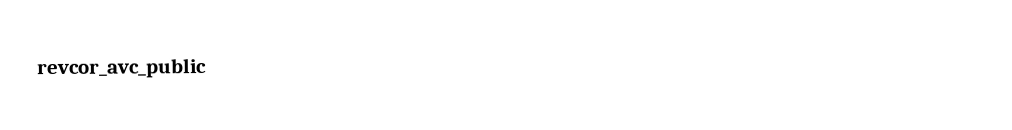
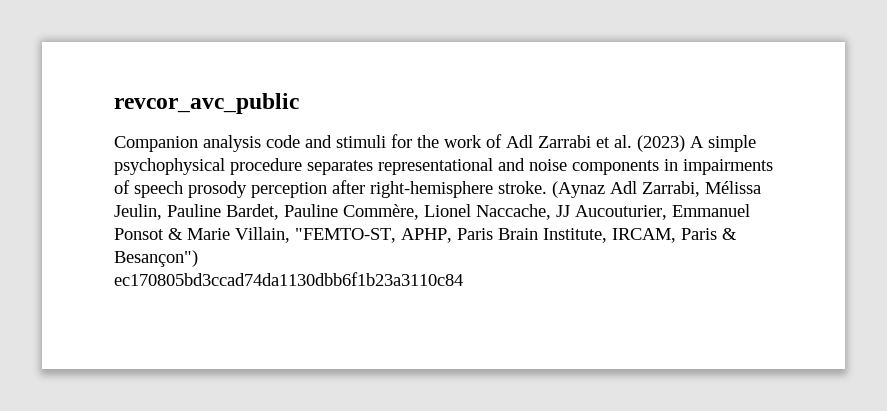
+ Companion analysis code and stimuli for the work of Adl Zarrabi et al. (2023) A simple psychophysical procedure separates representational and noise components in impairments of speech prosody perception after right-hemisphere stroke. (Aynaz Adl Zarrabi, Mélissa Jeulin, Pauline Bardet, Pauline Commère, Lionel Naccache, JJ Aucouturier, Emmanuel Ponsot & Marie Villain, "FEMTO-ST, APHP, Paris Brain Institute, IRCAM, Paris & Besançon")
+ ec170805bd3ccad74da1130dbb6f1b23a3110c84

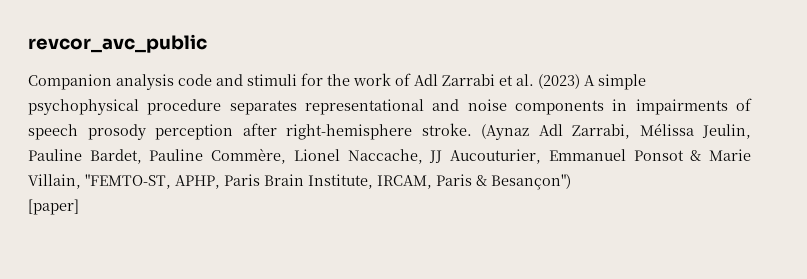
- ec170805bd3ccad74da1130dbb6f1b23a3110c84
+ [paper]

